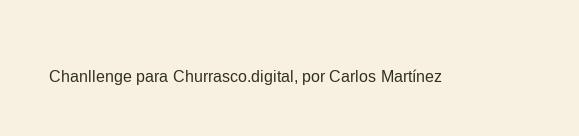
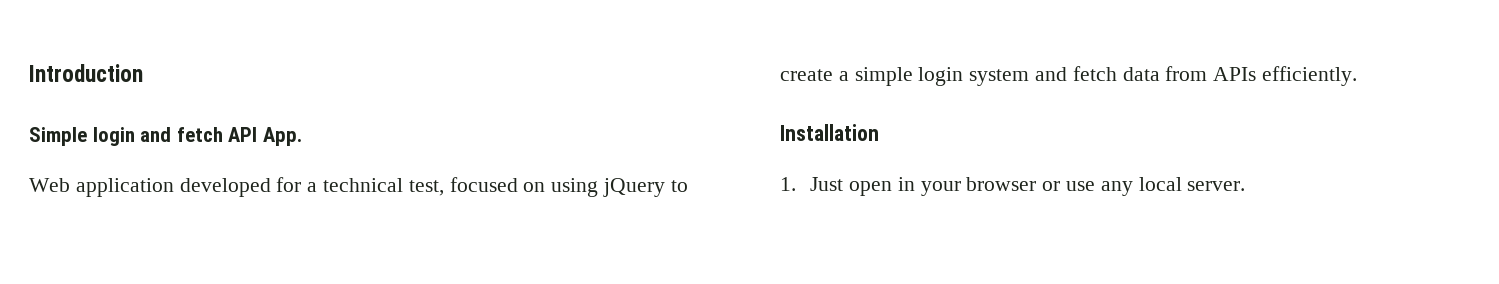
- Chanllenge para Churrasco.digital, por Carlos Martínez
+ Introduction
+ Simple login and fetch API App.
+ Web application developed for a technical test, focused on using jQuery to create a simple login system and fetch data from APIs efficiently.
+ Installation
+ 1. Just open in your browser or use any local server.

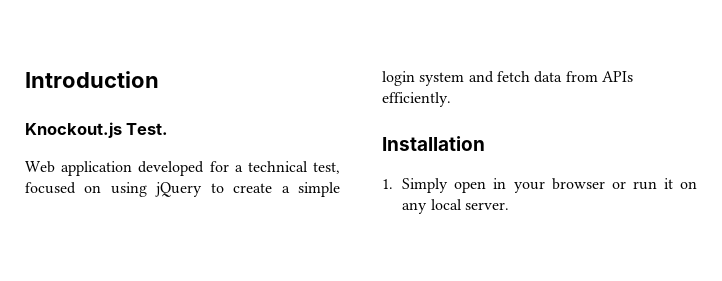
- Simple login and fetch API App.
+ Knockout.js Test.
- 1. Just open in your browser or use any local server.
+ 1. Simply open in your browser or run it on any local server.

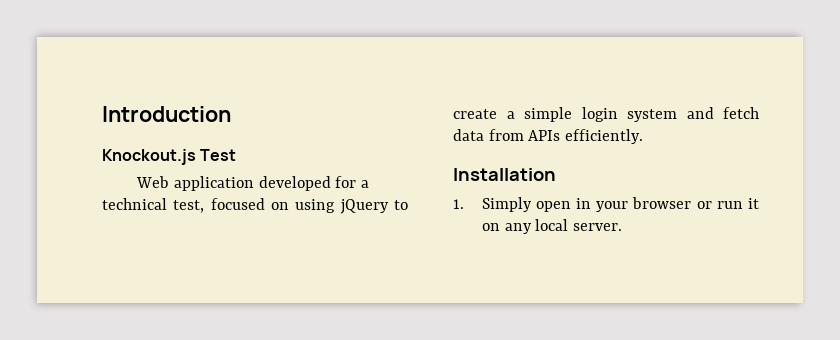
- Knockout.js Test.
+ Knockout.js Test

